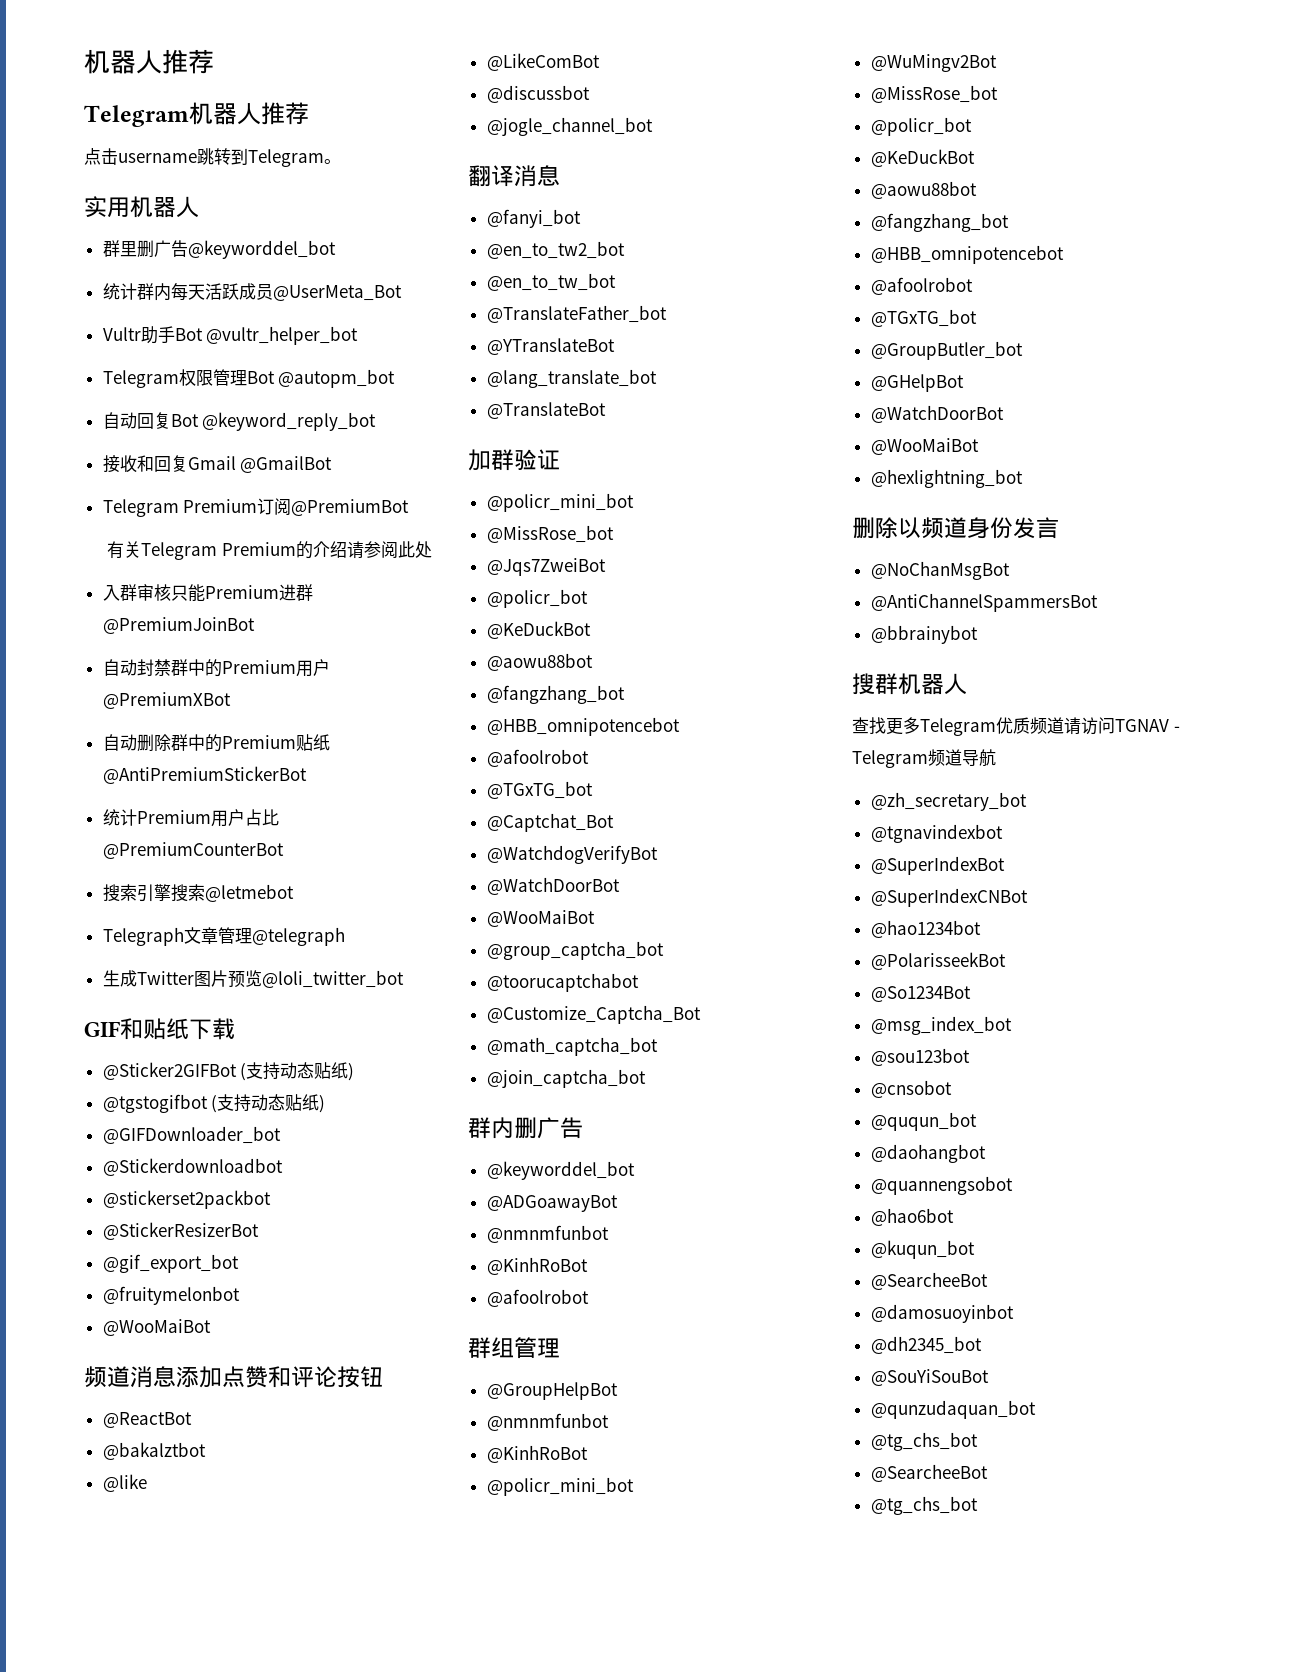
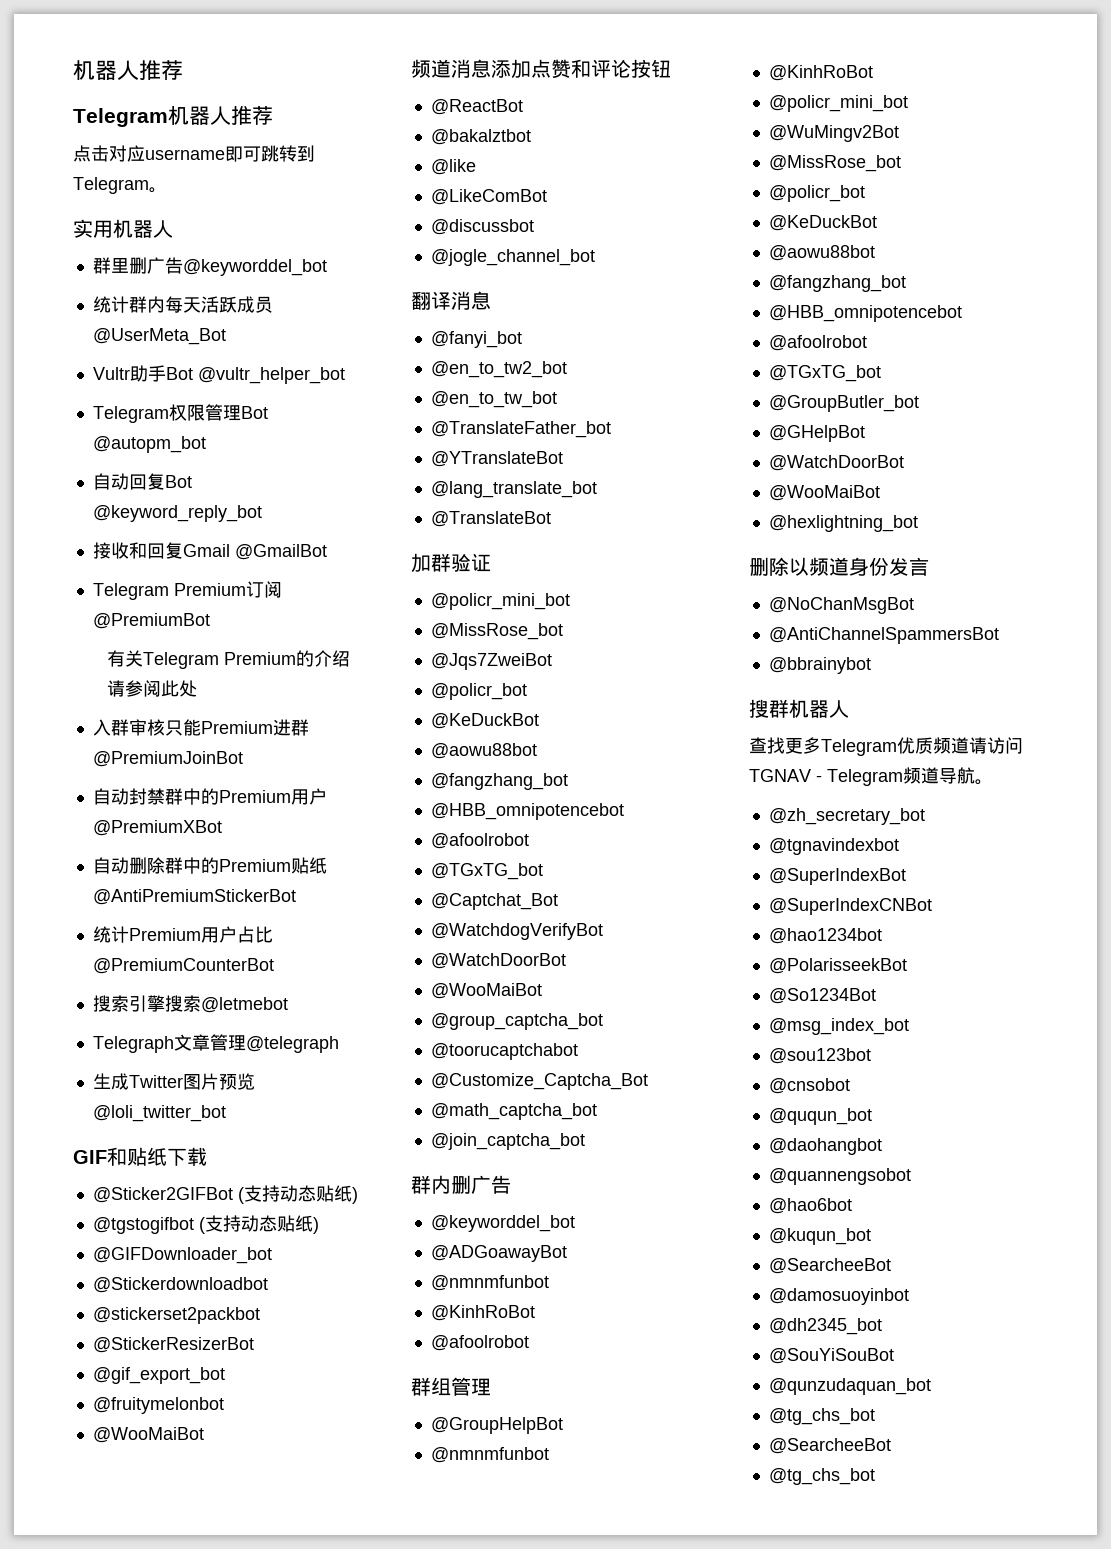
- 点击username跳转到Telegram。
+ 点击对应username即可跳转到Telegram。
- 查找更多Telegram优质频道请访问TGNAV - Telegram频道导航
+ 查找更多Telegram优质频道请访问TGNAV - Telegram频道导航。

